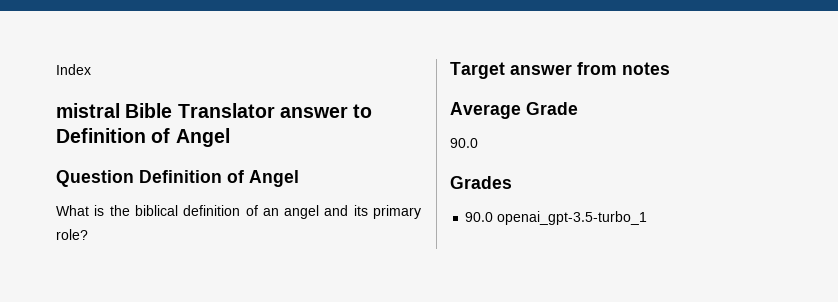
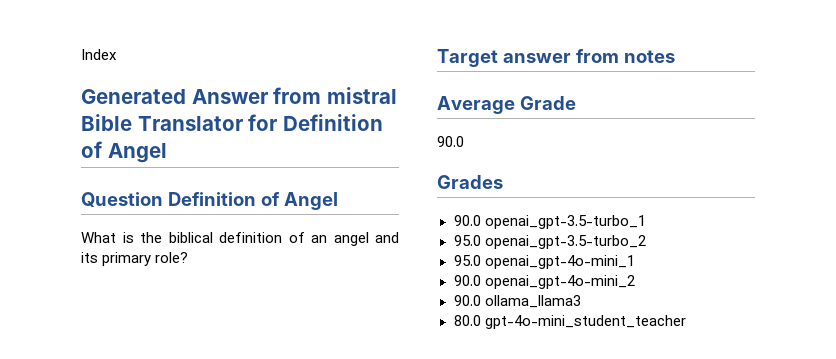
- mistral Bible Translator answer to Definition of Angel
+ Generated Answer from mistral Bible Translator for Definition of Angel
+ 95.0 openai_gpt-3.5-turbo_2
+ 95.0 openai_gpt-4o-mini_1
+ 90.0 openai_gpt-4o-mini_2
+ 90.0 ollama_llama3
+ 80.0 gpt-4o-mini_student_teacher

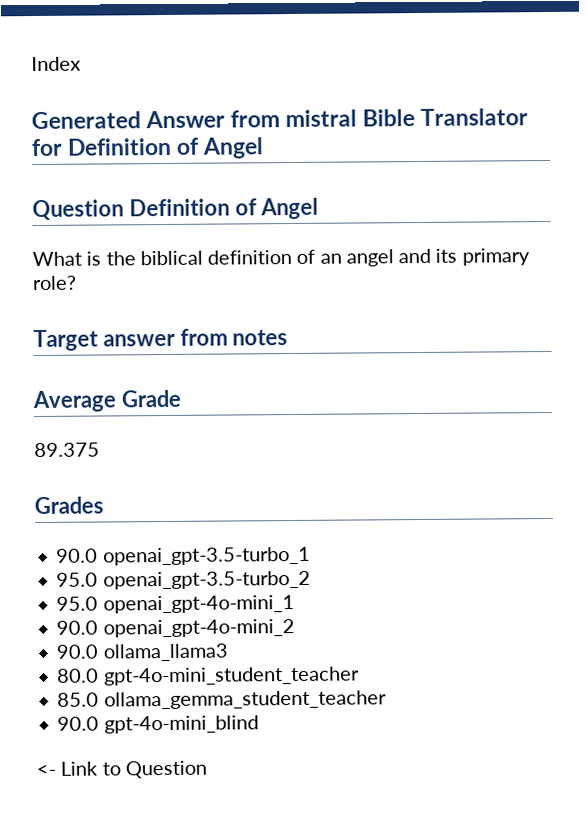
  Average Grade
- 90.0
+ 89.375
+ 85.0 ollama_gemma_student_teacher
+ 90.0 gpt-4o-mini_blind
+ <- Link to Question

